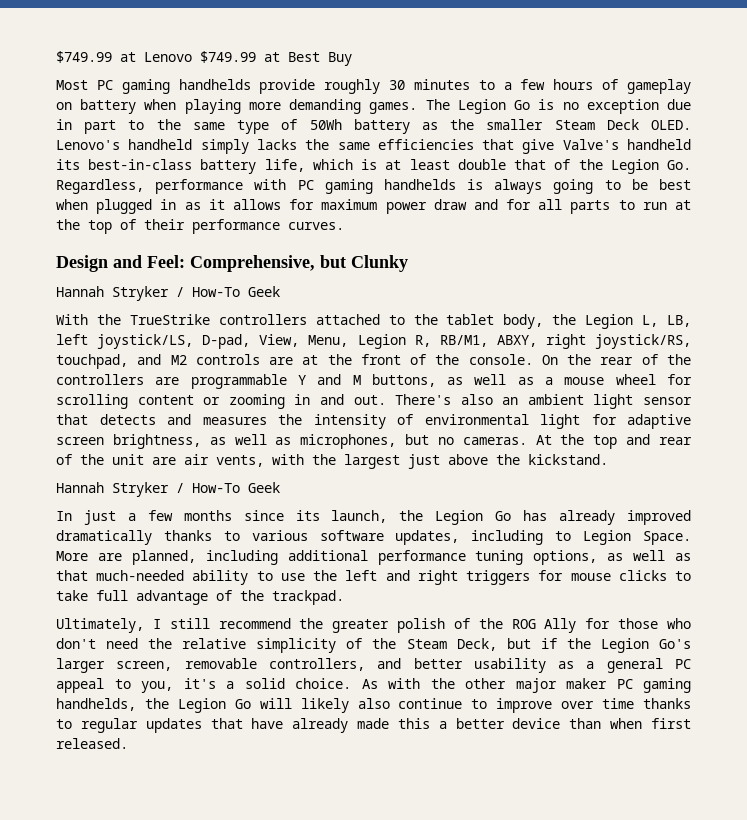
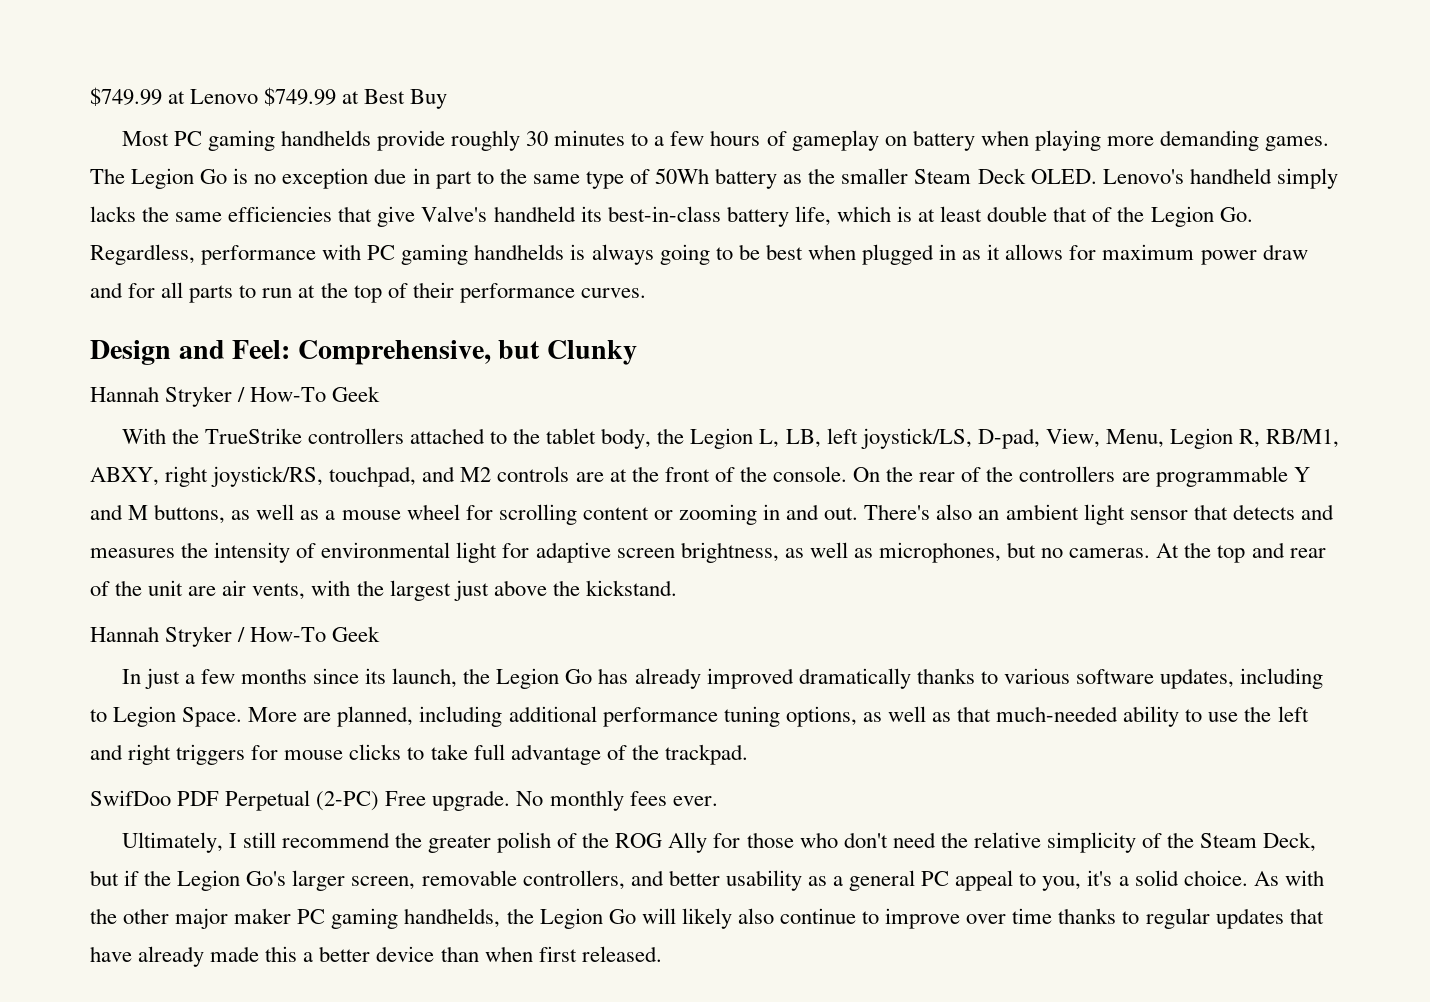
+ SwifDoo PDF Perpetual (2-PC) Free upgrade. No monthly fees ever.

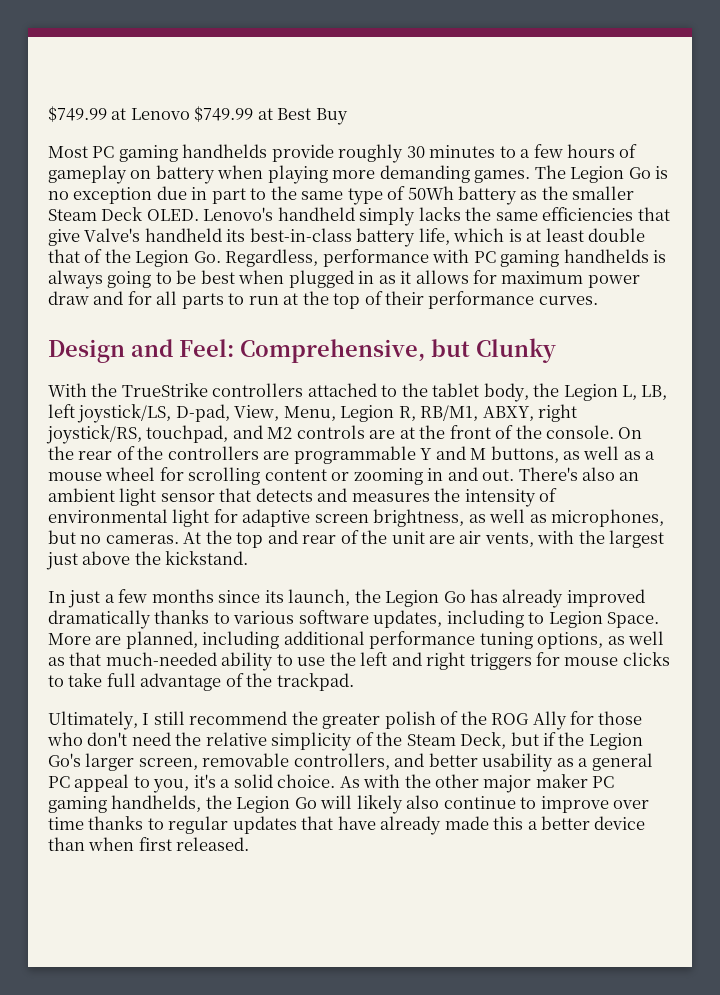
  Design and Feel: Comprehensive, but Clunky
- Hannah Stryker / How-To Geek
  At the top and rear of the unit are air vents, with the largest just above the kickstand.
- Hannah Stryker / How-To Geek
- SwifDoo PDF Perpetual (2-PC) Free upgrade. No monthly fees ever.

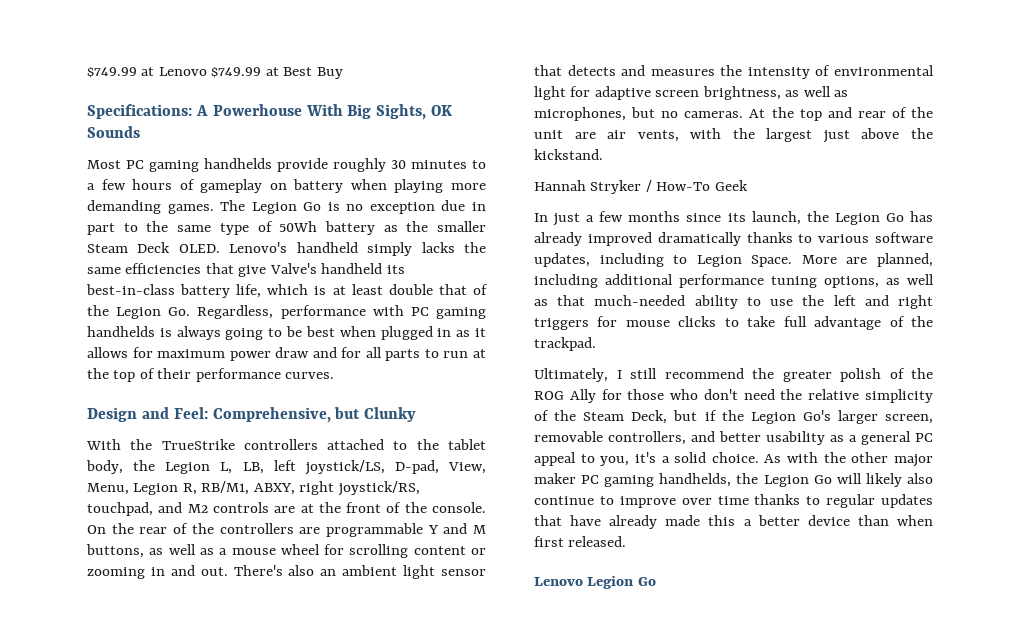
+ Specifications: A Powerhouse With Big Sights, OK Sounds
+ Hannah Stryker / How-To Geek
+ Lenovo Legion Go

